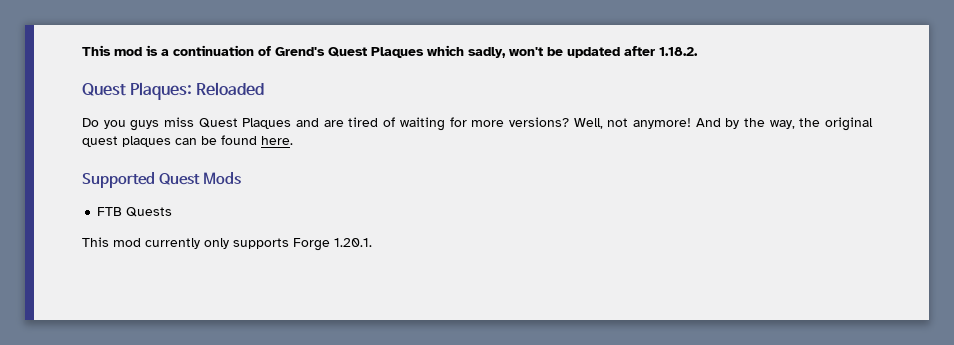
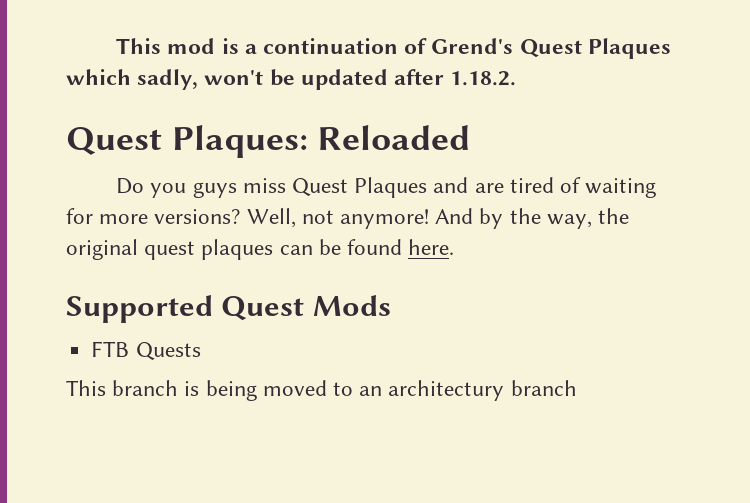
- This mod currently only supports Forge 1.20.1.
+ This branch is being moved to an architectury branch

